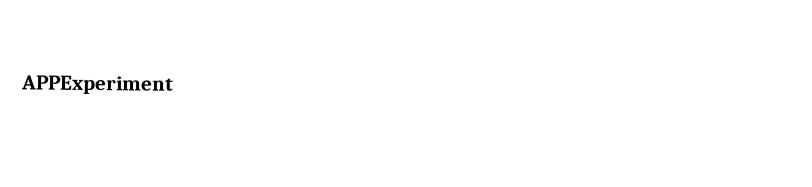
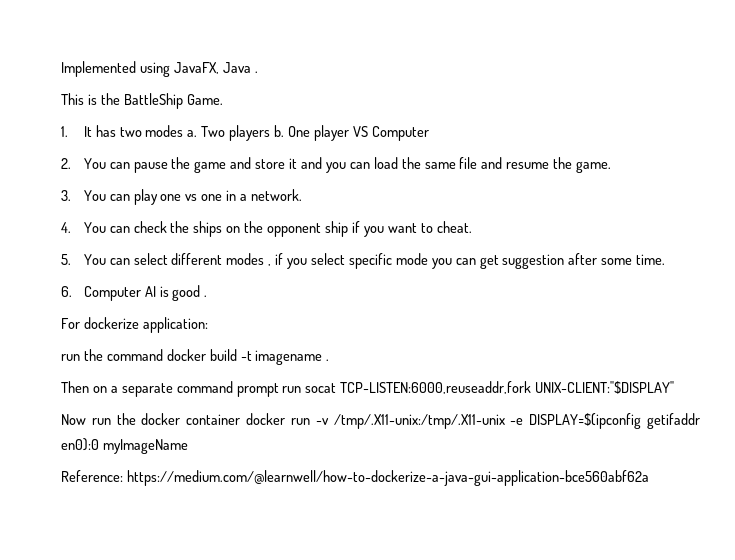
- APPExperiment
+ Implemented using JavaFX, Java .
+ This is the BattleShip Game.
+ 1. It has two modes a. Two players b. One player VS Computer
+ 2. You can pause the game and store it and you can load the same file and resume the game.
+ 3. You can play one vs one in a network.
+ 4. You can check the ships on the opponent ship if you want to cheat.
+ 5. You can select different modes , if you select specific mode you can get suggestion after some time.
+ 6. Computer AI is good .
+ For dockerize application:
+ run the command docker build -t imagename .
+ Then on a separate command prompt run socat TCP-LISTEN:6000,reuseaddr,fork UNIX-CLIENT:"$DISPLAY"
+ Now run the docker container docker run -v /tmp/.X11-unix:/tmp/.X11-unix -e DISPLAY=$(ipconfig getifaddr en0):0 myImageName
+ Reference: https://medium.com/@learnwell/how-to-dockerize-a-java-gui-application-bce560abf62a

